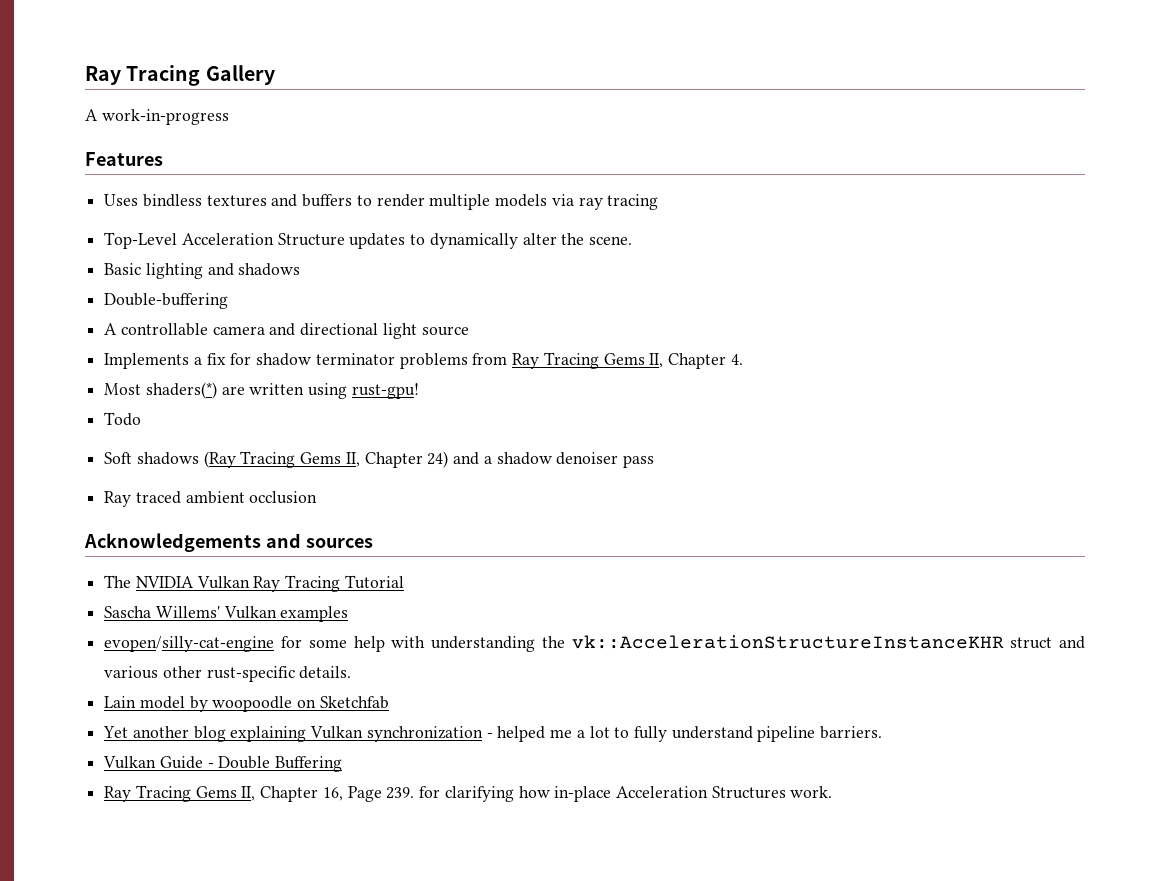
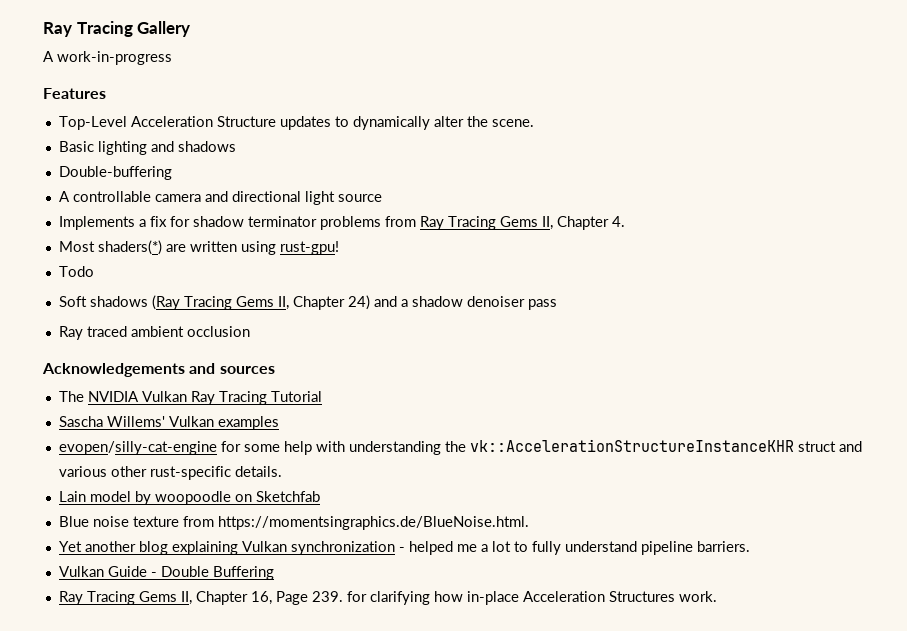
- Uses bindless textures and buffers to render multiple models via ray tracing
+ Blue noise texture from https://momentsingraphics.de/BlueNoise.html.

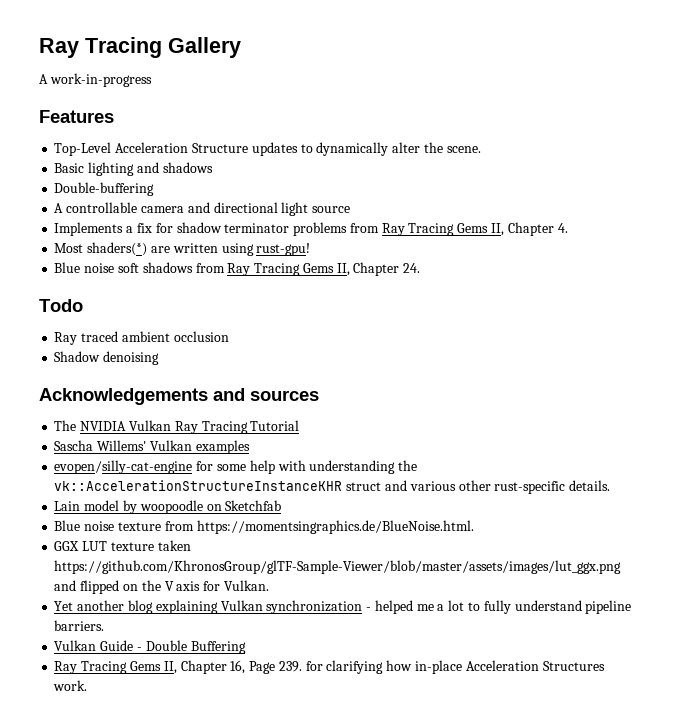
+ Blue noise soft shadows from Ray Tracing Gems II, Chapter 24.
  Todo
- Soft shadows (Ray Tracing Gems II, Chapter 24) and a shadow denoiser pass
+ Shadow denoising
+ GGX LUT texture taken https://github.com/KhronosGroup/glTF-Sample-Viewer/blob/master/assets/images/lut_ggx.png and flipped on the V axis for Vulkan.

